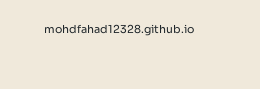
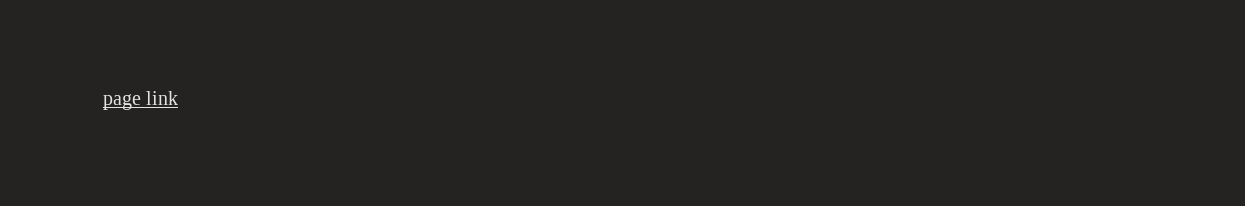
- mohdfahad12328.github.io
+ page link

